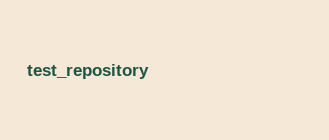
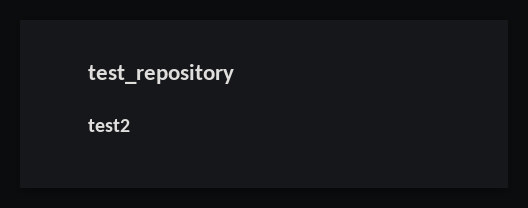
+ test2

